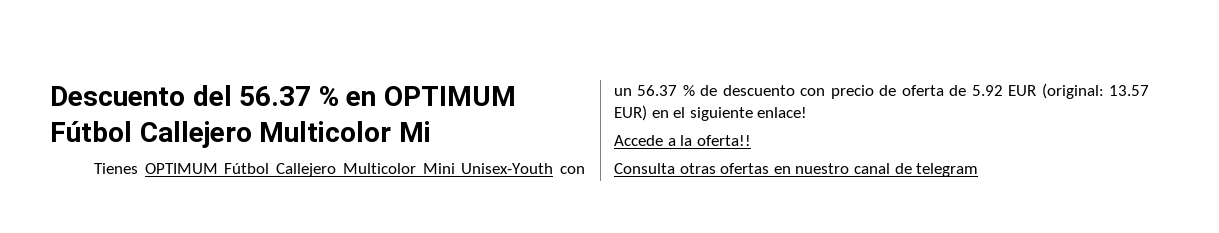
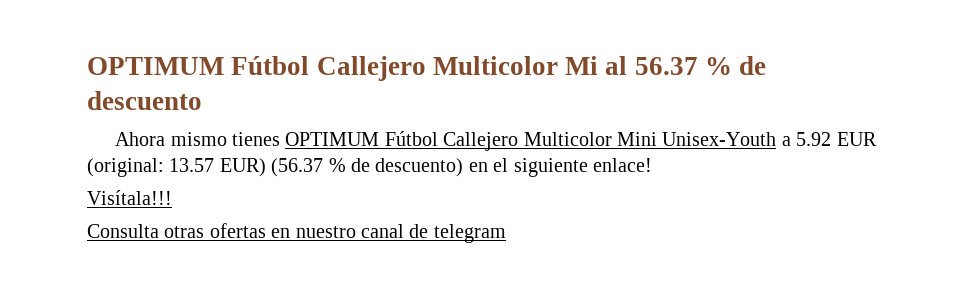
- Descuento del 56.37 % en OPTIMUM Fútbol Callejero Multicolor Mi
- Tienes OPTIMUM Fútbol Callejero Multicolor Mini Unisex-Youth con un 56.37 % de descuento con precio de oferta de 5.92 EUR (original: 13.57 EUR) en el siguiente enlace!
+ OPTIMUM Fútbol Callejero Multicolor Mi al 56.37 % de descuento
+ Ahora mismo tienes OPTIMUM Fútbol Callejero Multicolor Mini Unisex-Youth a 5.92 EUR (original: 13.57 EUR) (56.37 % de descuento) en el siguiente enlace!
- Accede a la oferta!!
+ Visítala!!!

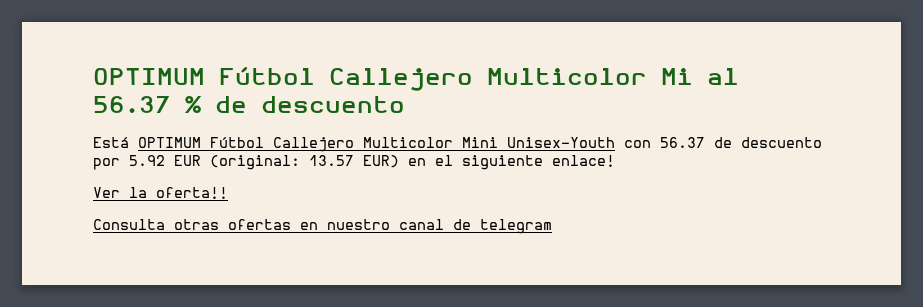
- Ahora mismo tienes OPTIMUM Fútbol Callejero Multicolor Mini Unisex-Youth a 5.92 EUR (original: 13.57 EUR) (56.37 % de descuento) en el siguiente enlace!
+ Está OPTIMUM Fútbol Callejero Multicolor Mini Unisex-Youth con 56.37 de descuento por 5.92 EUR (original: 13.57 EUR) en el siguiente enlace!
- Visítala!!!
+ Ver la oferta!!

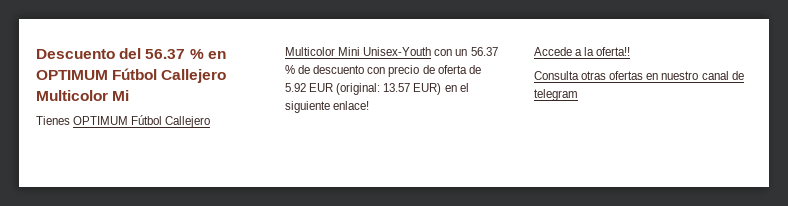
- OPTIMUM Fútbol Callejero Multicolor Mi al 56.37 % de descuento
- Está OPTIMUM Fútbol Callejero Multicolor Mini Unisex-Youth con 56.37 de descuento por 5.92 EUR (original: 13.57 EUR) en el siguiente enlace!
+ Descuento del 56.37 % en OPTIMUM Fútbol Callejero Multicolor Mi
+ Tienes OPTIMUM Fútbol Callejero Multicolor Mini Unisex-Youth con un 56.37 % de descuento con precio de oferta de 5.92 EUR (original: 13.57 EUR) en el siguiente enlace!
- Ver la oferta!!
+ Accede a la oferta!!

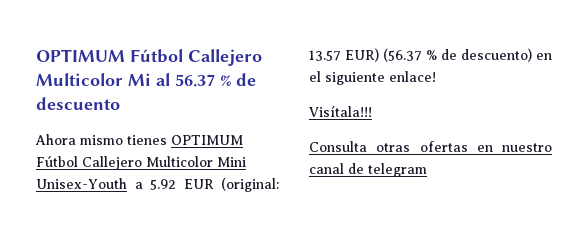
- Descuento del 56.37 % en OPTIMUM Fútbol Callejero Multicolor Mi
- Tienes OPTIMUM Fútbol Callejero Multicolor Mini Unisex-Youth con un 56.37 % de descuento con precio de oferta de 5.92 EUR (original: 13.57 EUR) en el siguiente enlace!
+ OPTIMUM Fútbol Callejero Multicolor Mi al 56.37 % de descuento
+ Ahora mismo tienes OPTIMUM Fútbol Callejero Multicolor Mini Unisex-Youth a 5.92 EUR (original: 13.57 EUR) (56.37 % de descuento) en el siguiente enlace!
- Accede a la oferta!!
+ Visítala!!!

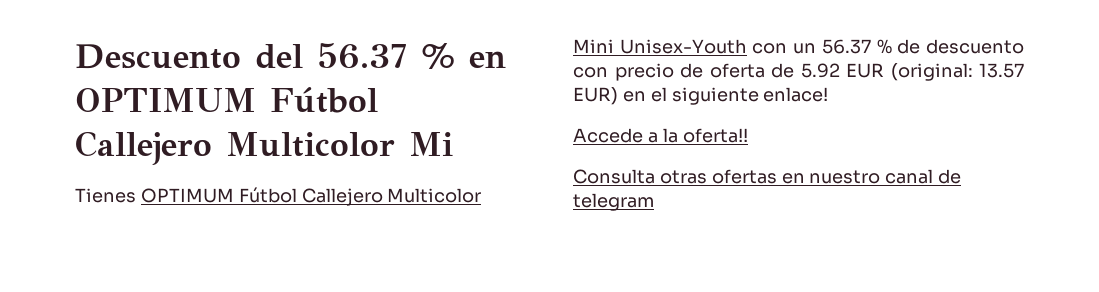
- OPTIMUM Fútbol Callejero Multicolor Mi al 56.37 % de descuento
- Ahora mismo tienes OPTIMUM Fútbol Callejero Multicolor Mini Unisex-Youth a 5.92 EUR (original: 13.57 EUR) (56.37 % de descuento) en el siguiente enlace!
+ Descuento del 56.37 % en OPTIMUM Fútbol Callejero Multicolor Mi
+ Tienes OPTIMUM Fútbol Callejero Multicolor Mini Unisex-Youth con un 56.37 % de descuento con precio de oferta de 5.92 EUR (original: 13.57 EUR) en el siguiente enlace!
- Visítala!!!
+ Accede a la oferta!!

